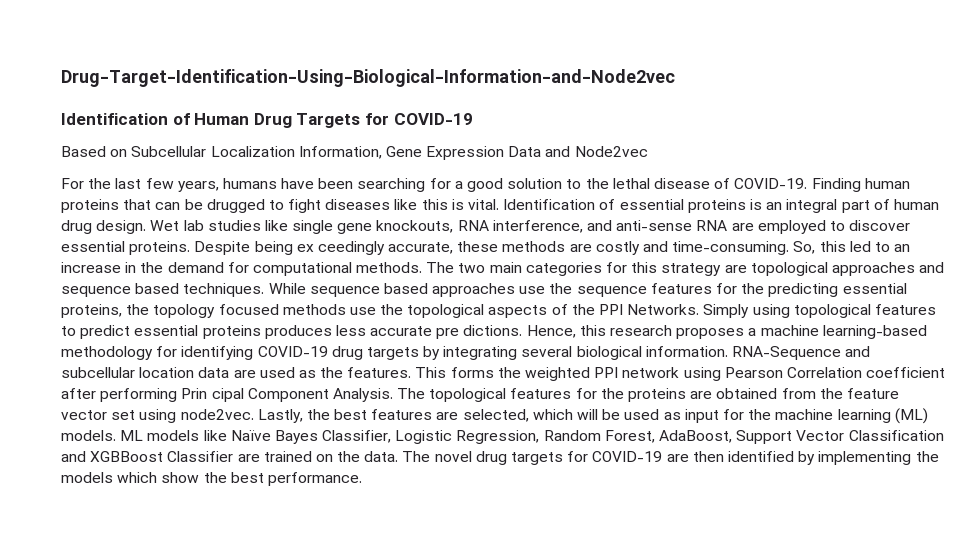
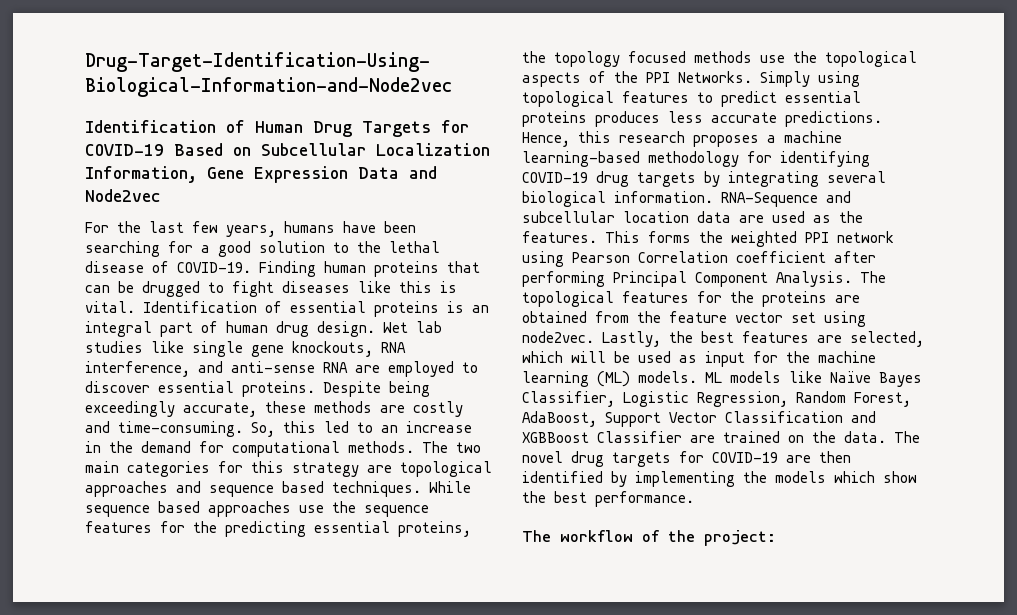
- Identification of Human Drug Targets for COVID-19
- Based on Subcellular Localization Information, Gene Expression Data and Node2vec
+ Identification of Human Drug Targets for COVID-19 Based on Subcellular Localization Information, Gene Expression Data and Node2vec
- Despite being ex ceedingly accurate, these methods are costly and time-consuming.
+ Despite being exceedingly accurate, these methods are costly and time-consuming.
- Simply using topological features to predict essential proteins produces less accurate pre dictions.
+ Simply using topological features to predict essential proteins produces less accurate predictions.
- This forms the weighted PPI network using Pearson Correlation coefficient after performing Prin cipal Component Analysis.
+ This forms the weighted PPI network using Pearson Correlation coefficient after performing Principal Component Analysis.
+ The workflow of the project:

